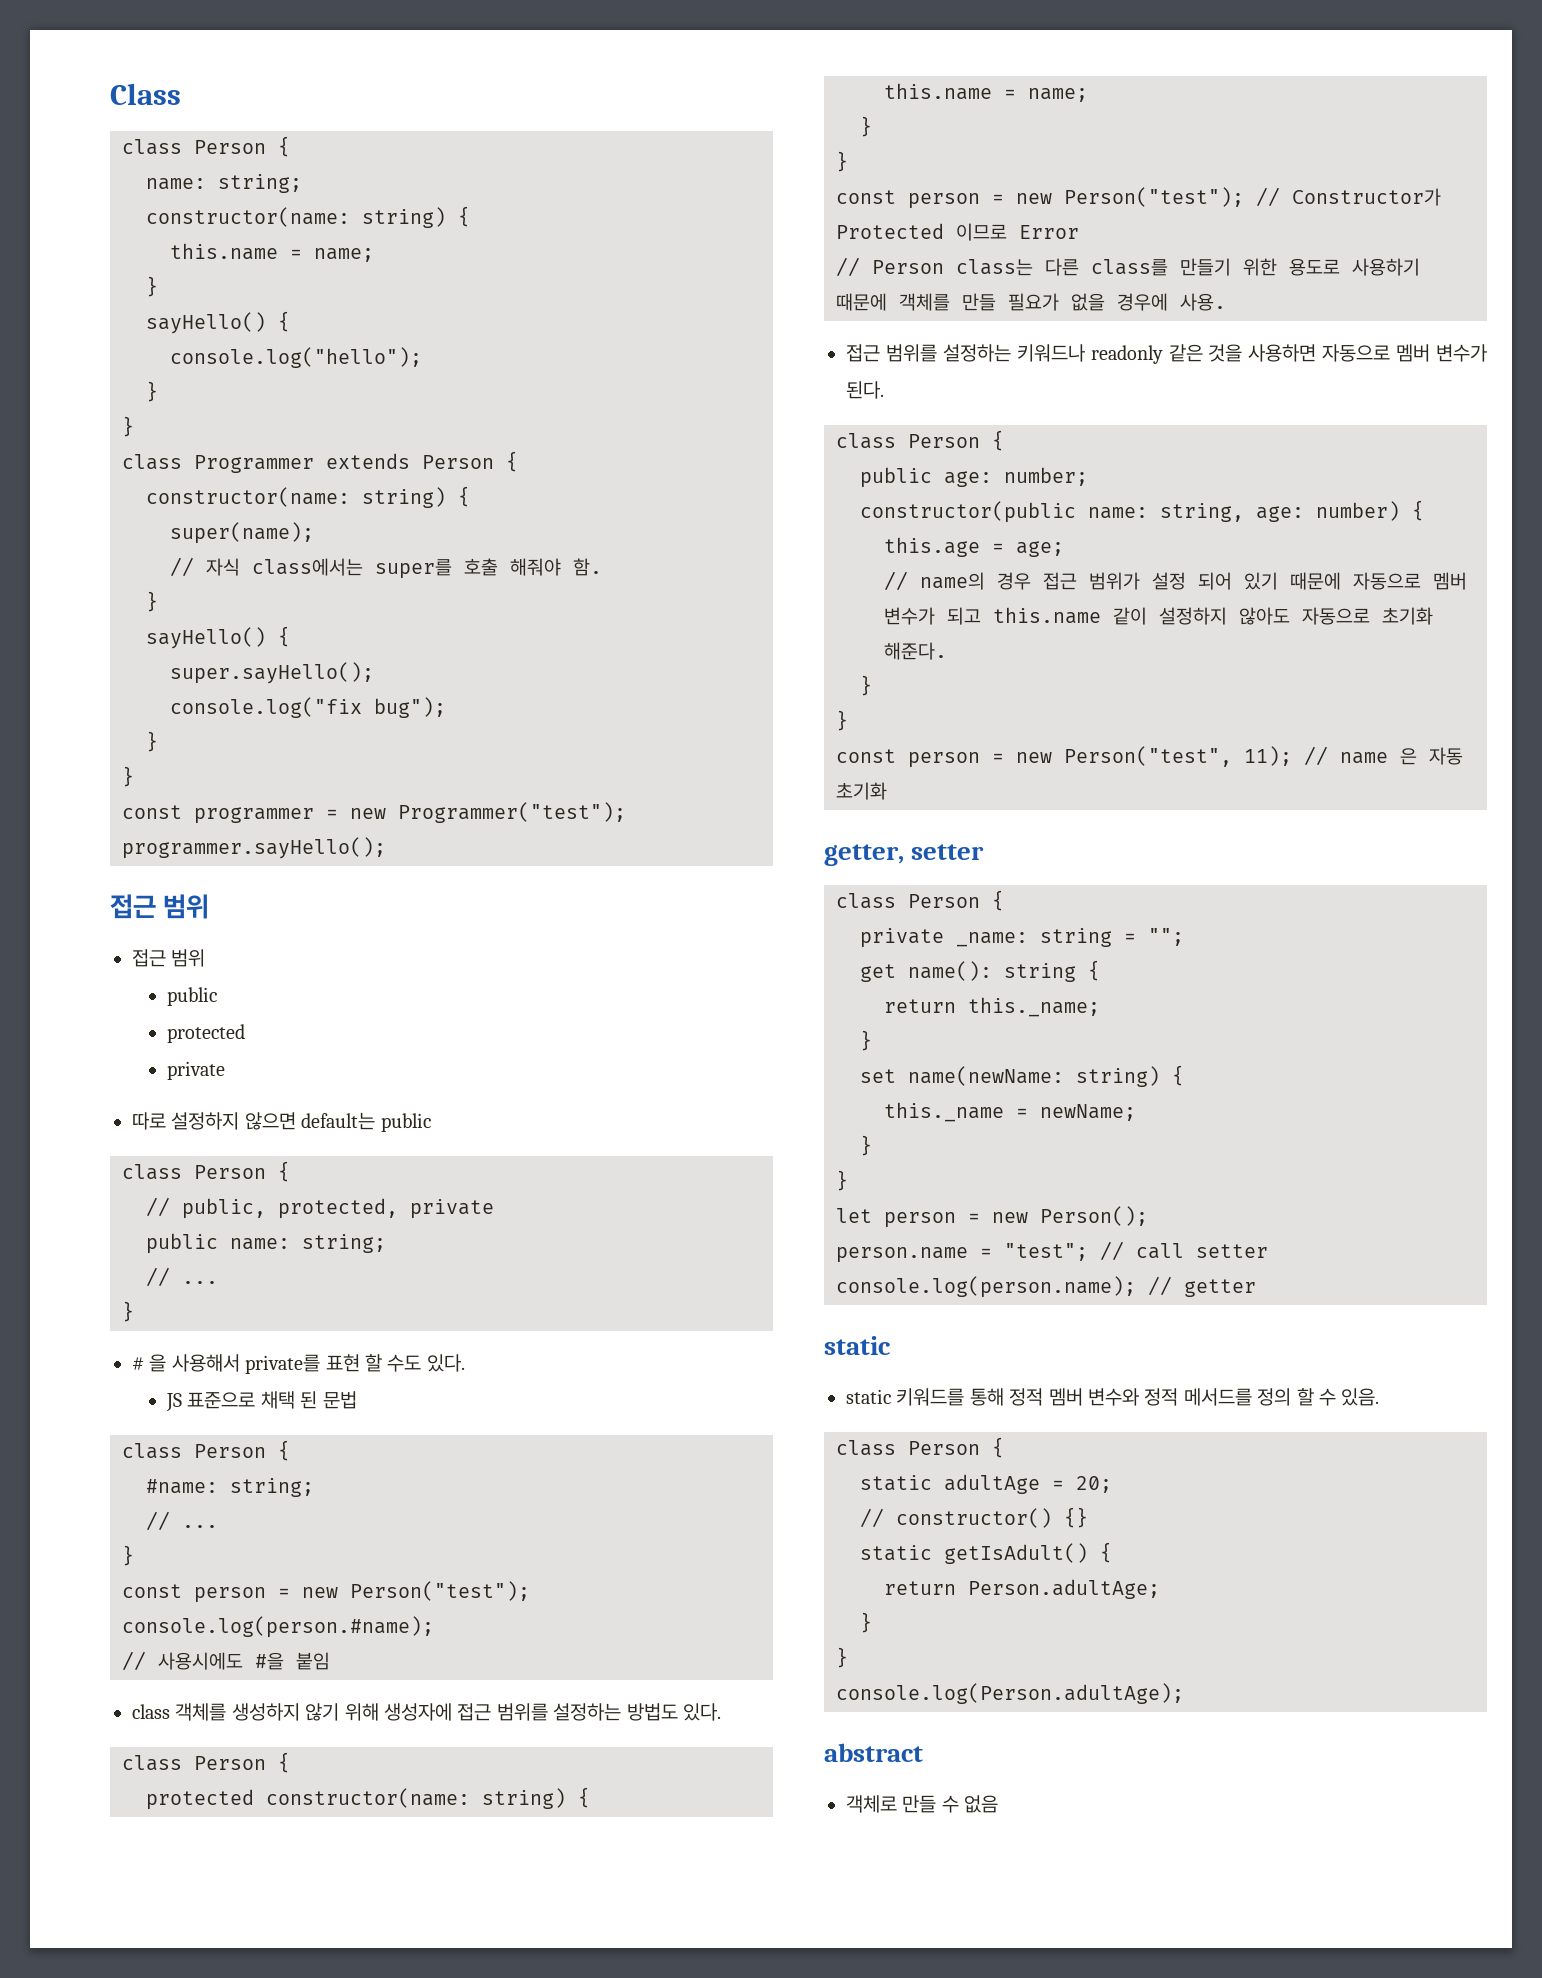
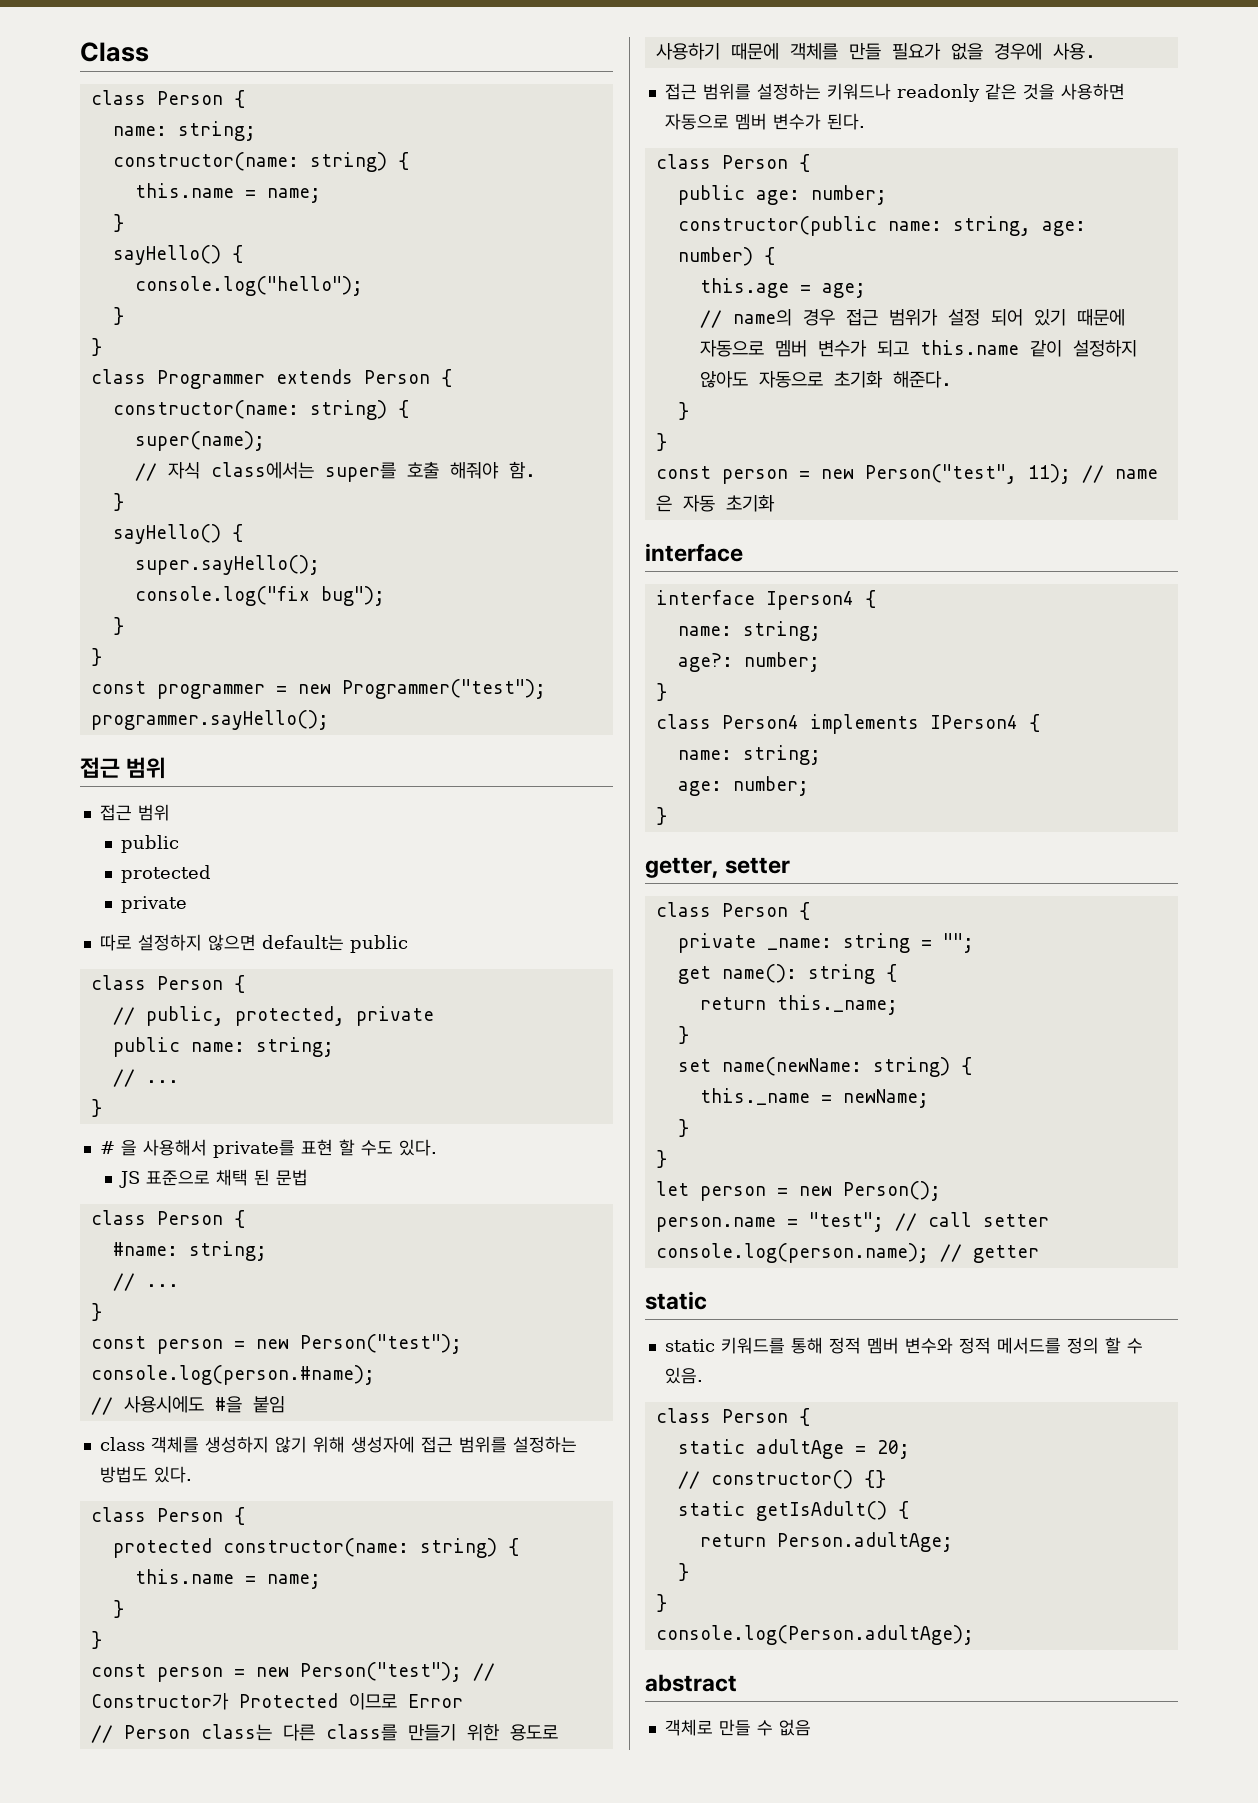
  const person = new Person("test", 11); // name 은 자동 초기화
+ interface
+ interface Iperson4 {
+ name: string;
+ age?: number;
+ }
+ class Person4 implements IPerson4 {
+ name: string;
+ age: number;
+ }

